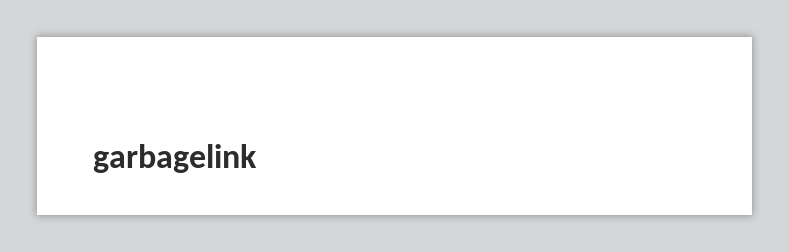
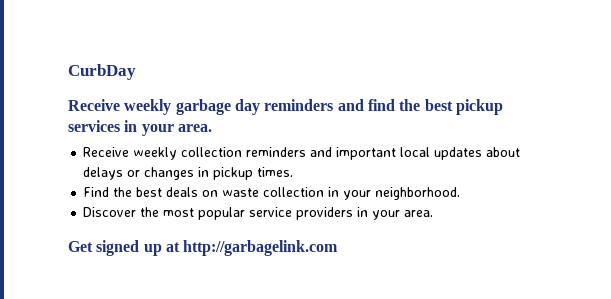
- garbagelink
+ CurbDay
+ Receive weekly garbage day reminders and find the best pickup services in your area.
+ Receive weekly collection reminders and important local updates about delays or changes in pickup times.
+ Find the best deals on waste collection in your neighborhood.
+ Discover the most popular service providers in your area.
+ Get signed up at http://garbagelink.com

